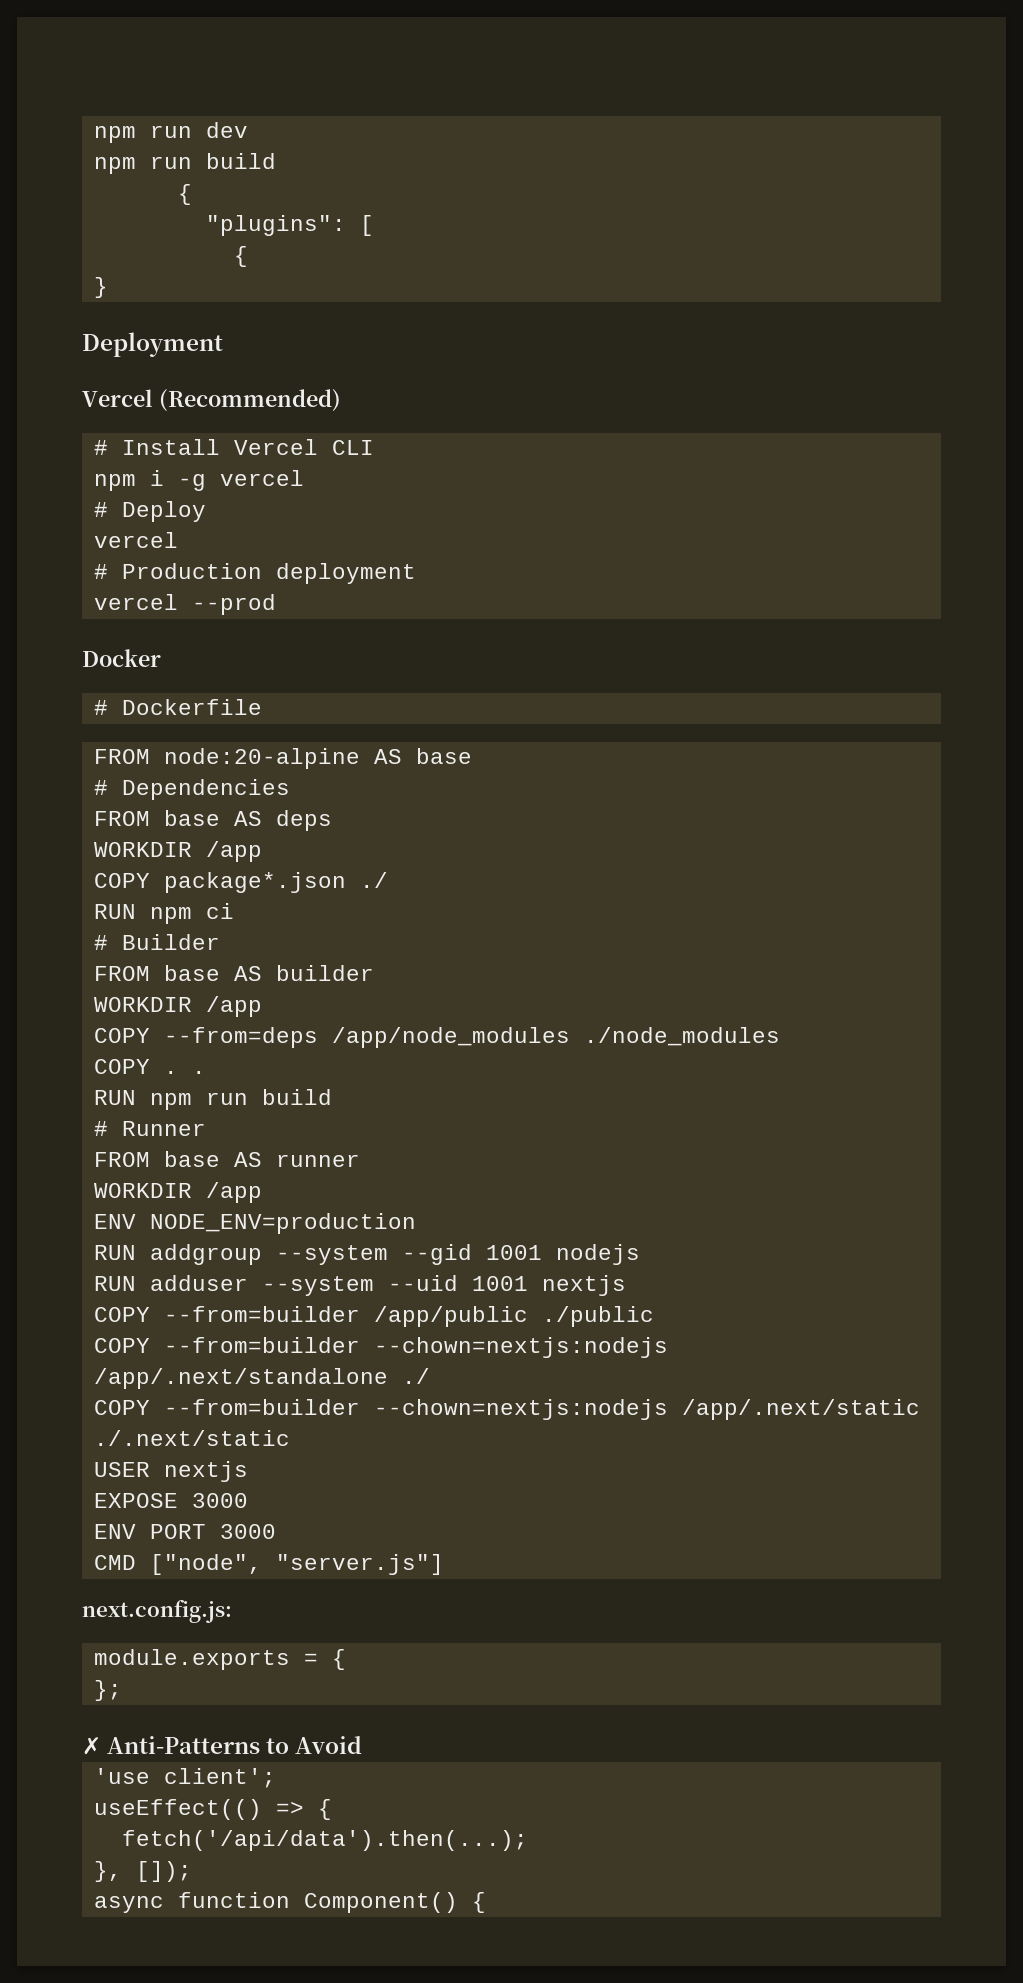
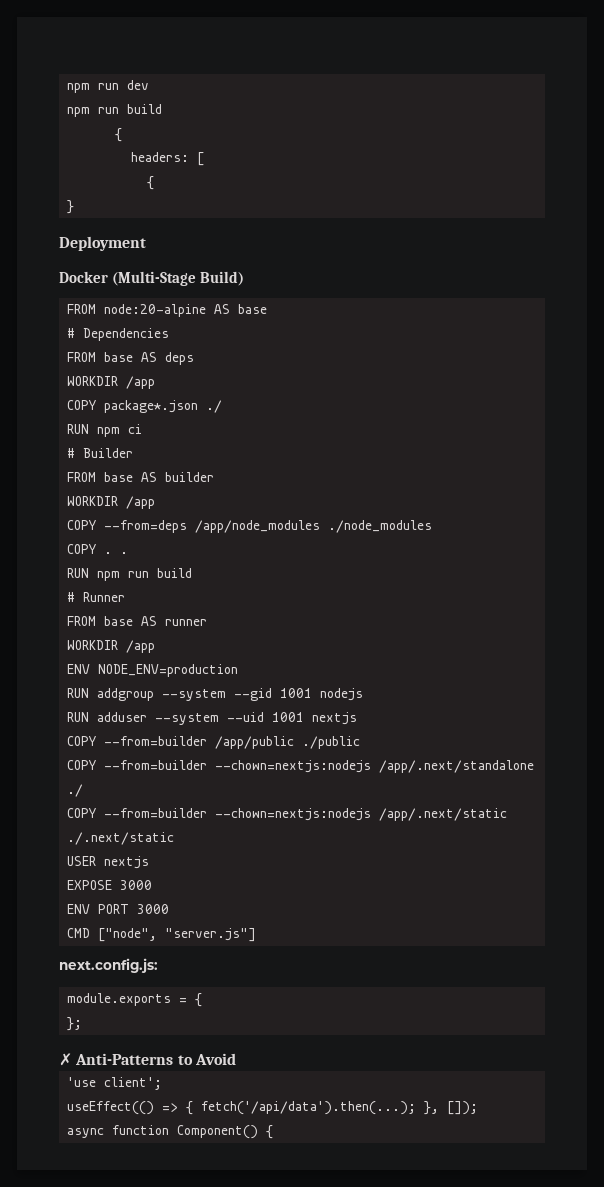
- "plugins": [
+ headers: [
- Vercel (Recommended)
- # Install Vercel CLI
- npm i -g vercel
- # Deploy
- vercel
- # Production deployment
- vercel --prod
- Docker
- # Dockerfile
+ Docker (Multi-Stage Build)
- useEffect(() => {
- fetch('/api/data').then(...);
- }, []);
+ useEffect(() => { fetch('/api/data').then(...); }, []);

